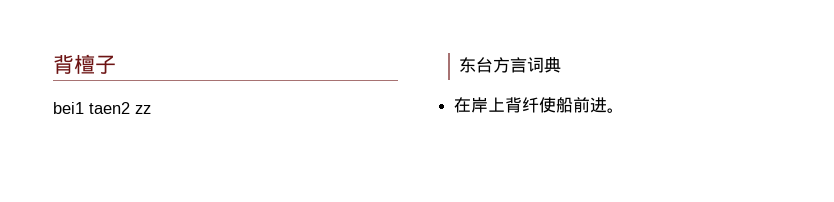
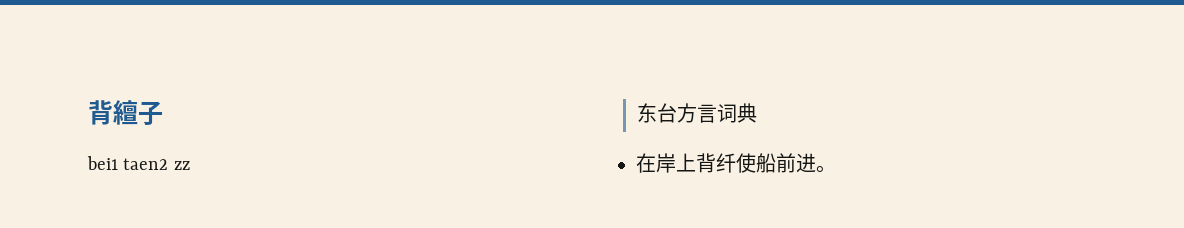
- 背檀子
+ 背繵子

